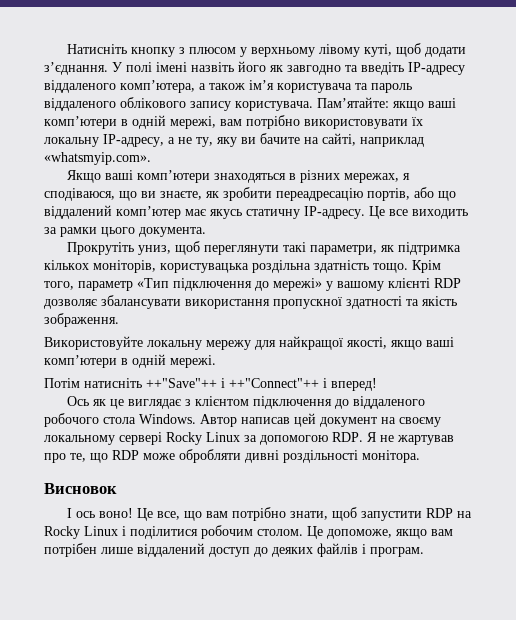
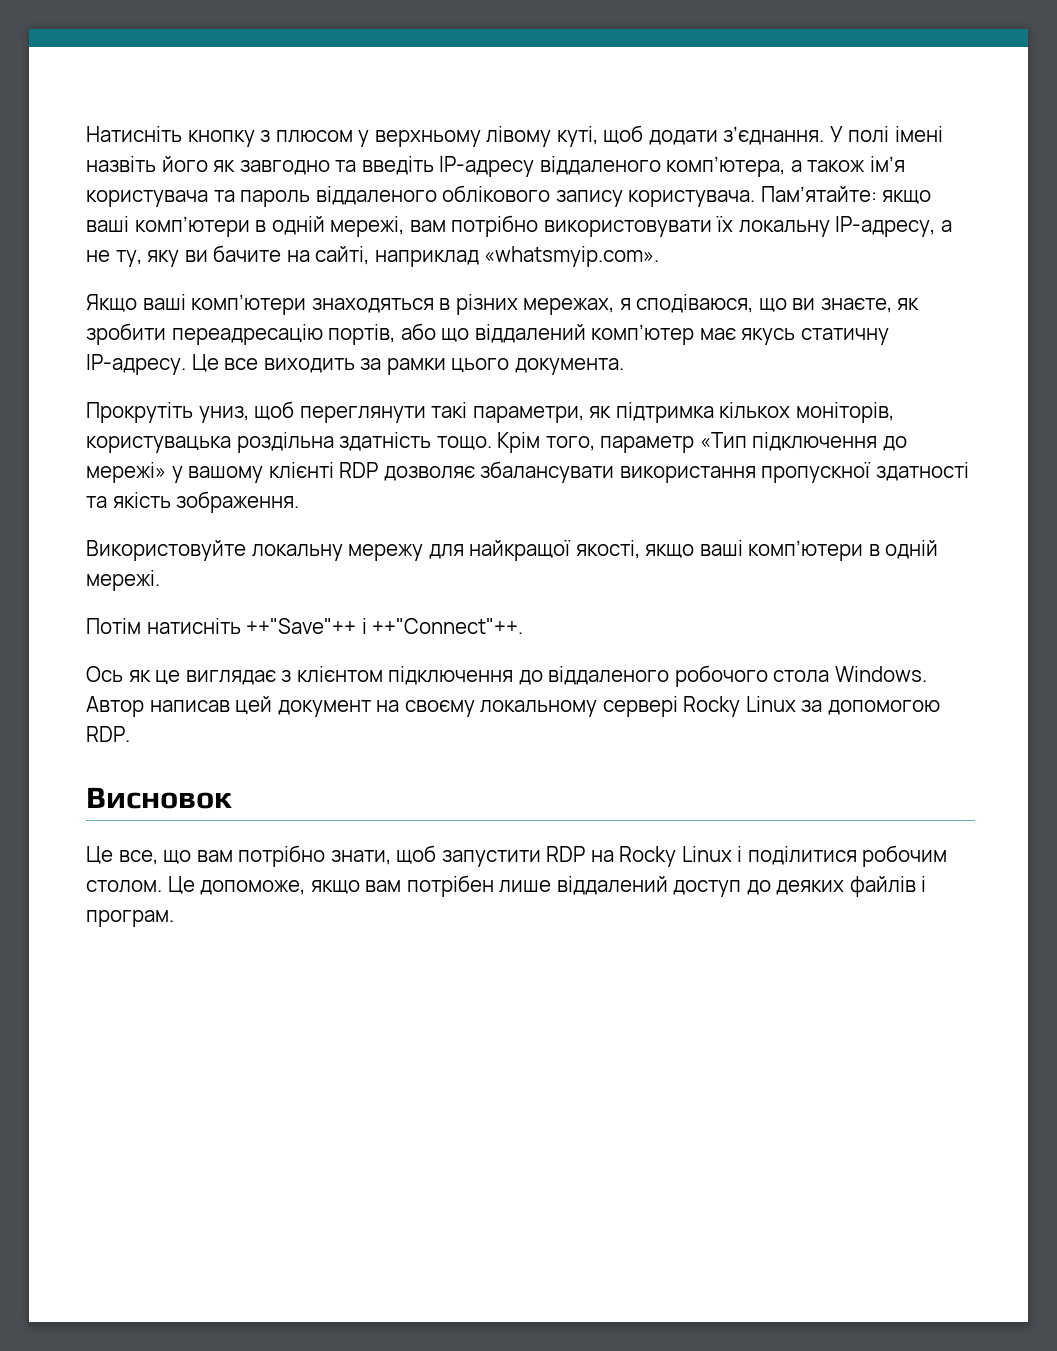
- Потім натисніть ++"Save"++ і ++"Connect"++ і вперед!
+ Потім натисніть ++"Save"++ і ++"Connect"++.
- Автор написав цей документ на своєму локальному сервері Rocky Linux за допомогою RDP. Я не жартував про те, що RDP може обробляти дивні роздільності монітора.
+ Автор написав цей документ на своєму локальному сервері Rocky Linux за допомогою RDP.
  Висновок
- І ось воно! Це все, що вам потрібно знати, щоб запустити RDP на Rocky Linux і поділитися робочим столом.
+ Це все, що вам потрібно знати, щоб запустити RDP на Rocky Linux і поділитися робочим столом.

